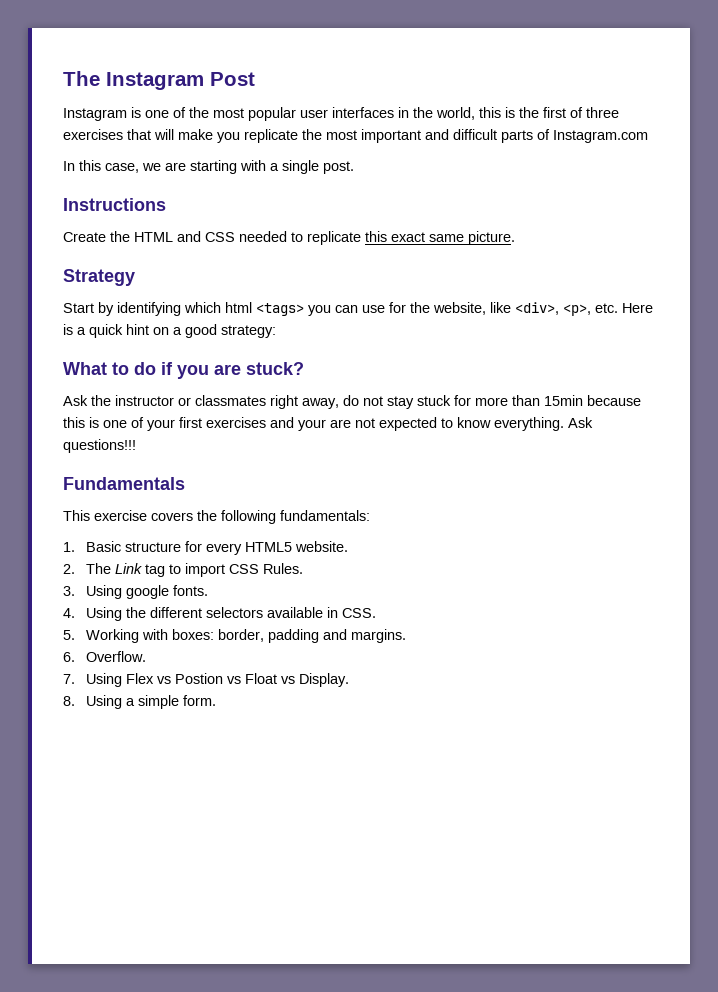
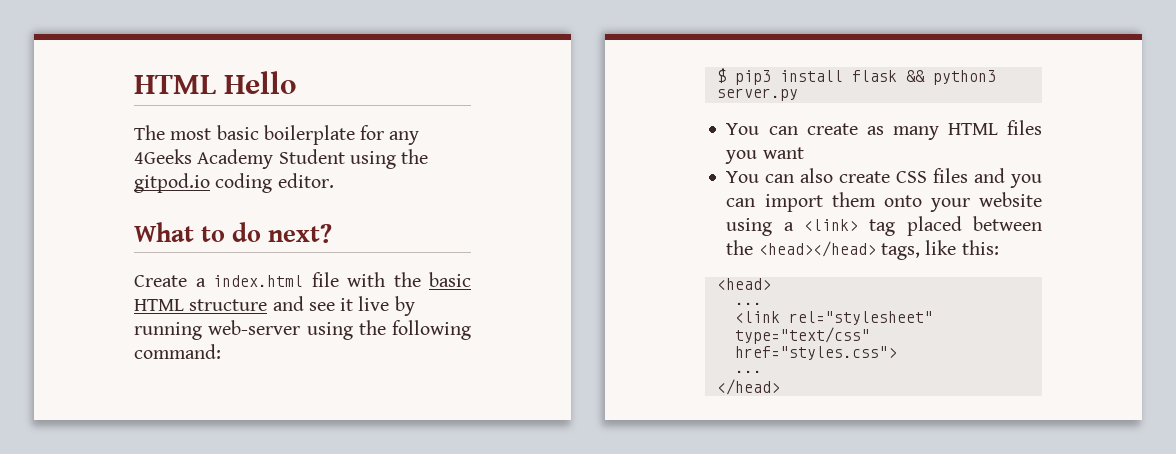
- The Instagram Post
- Instagram is one of the most popular user interfaces in the world, this is the first of three exercises that will make you replicate the most important and difficult parts of Instagram.com
- In this case, we are starting with a single post.
- Instructions
- Create the HTML and CSS needed to replicate this exact same picture.
- Strategy
- Start by identifying which html <tags> you can use for the website, like <div>, <p>, etc. Here is a quick hint on a good strategy:
- What to do if you are stuck?
- Ask the instructor or classmates right away, do not stay stuck for more than 15min because this is one of your first exercises and your are not expected to know everything. Ask questions!!!
- Fundamentals
- This exercise covers the following fundamentals:
- 1. Basic structure for every HTML5 website.
- 2. The Link tag to import CSS Rules.
- 3. Using google fonts.
- 4. Using the different selectors available in CSS.
- 5. Working with boxes: border, padding and margins.
- 6. Overflow.
- 7. Using Flex vs Postion vs Float vs Display.
- 8. Using a simple form.
+ HTML Hello
+ The most basic boilerplate for any 4Geeks Academy Student using the gitpod.io coding editor.
+ What to do next?
+ Create a index.html file with the basic HTML structure and see it live by running web-server using the following command:
+ $ pip3 install flask && python3 server.py
+ You can create as many HTML files you want
+ You can also create CSS files and you can import them onto your website using a <link> tag placed between the <head></head> tags, like this:
+ <head>
+ ...
+ <link rel="stylesheet" type="text/css" href="styles.css">
+ ...
+ </head>

